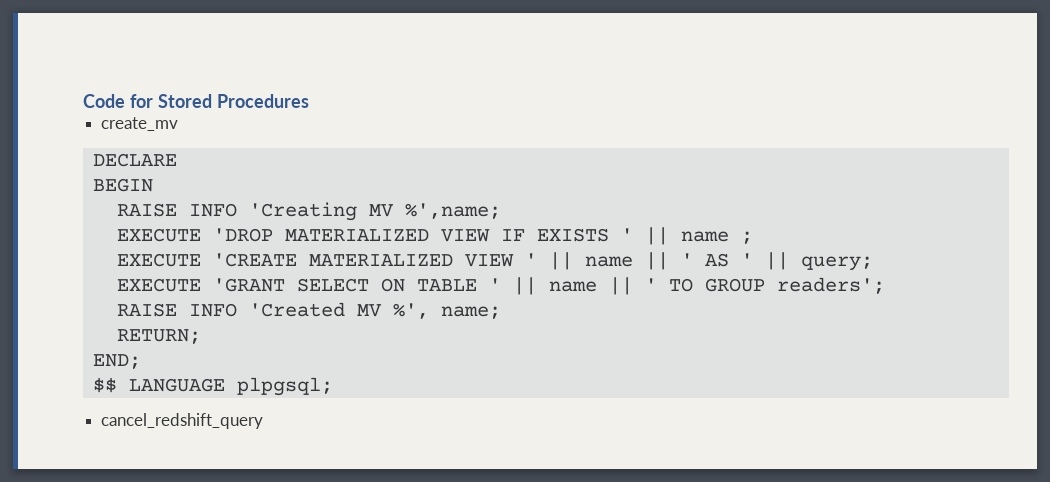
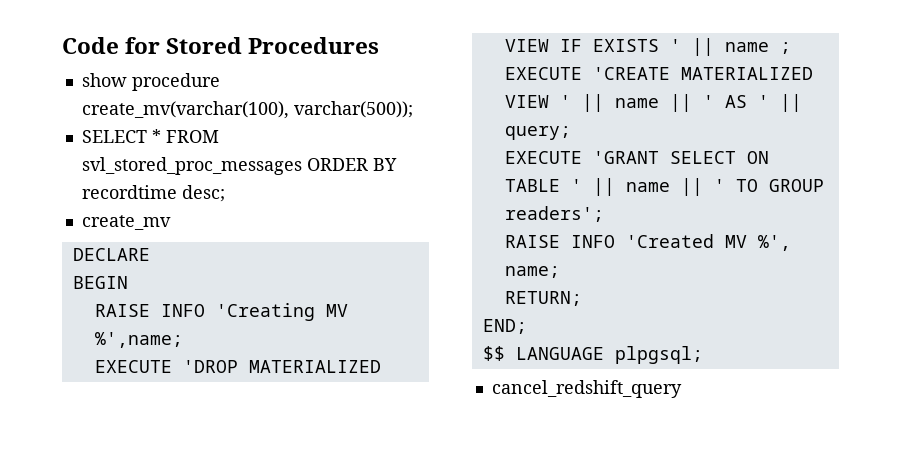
+ show procedure create_mv(varchar(100), varchar(500));
+ SELECT * FROM svl_stored_proc_messages ORDER BY recordtime desc;

